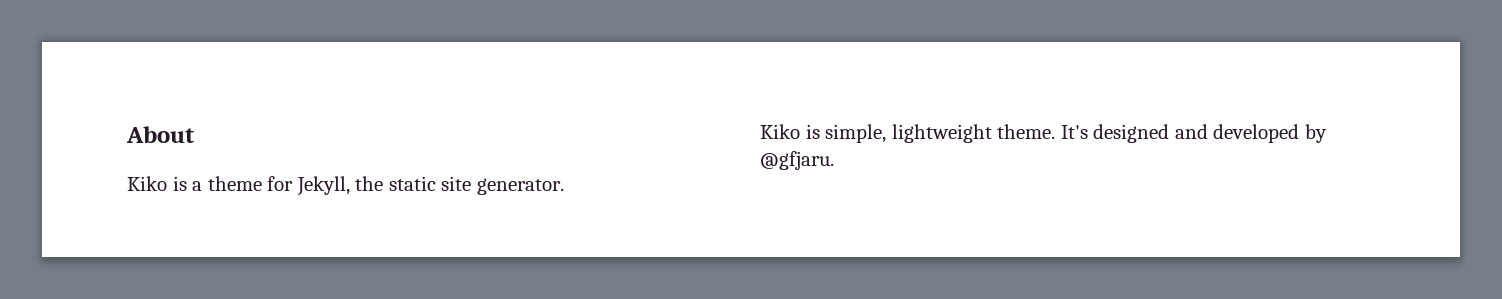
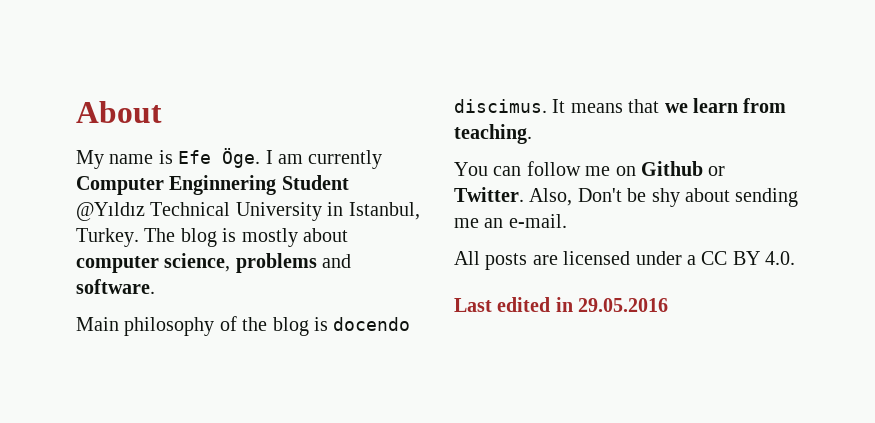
- Kiko is a theme for Jekyll, the static site generator.
- Kiko is simple, lightweight theme. It's designed and developed by @gfjaru.
+ My name is Efe Öge. I am currently Computer Enginnering Student @Yıldız Technical University in Istanbul, Turkey. The blog is mostly about computer science, problems and software.
+ Main philosophy of the blog is docendo discimus. It means that we learn from teaching.
+ You can follow me on Github or Twitter. Also, Don't be shy about sending me an e-mail.
+ All posts are licensed under a CC BY 4.0.
+ Last edited in 29.05.2016

